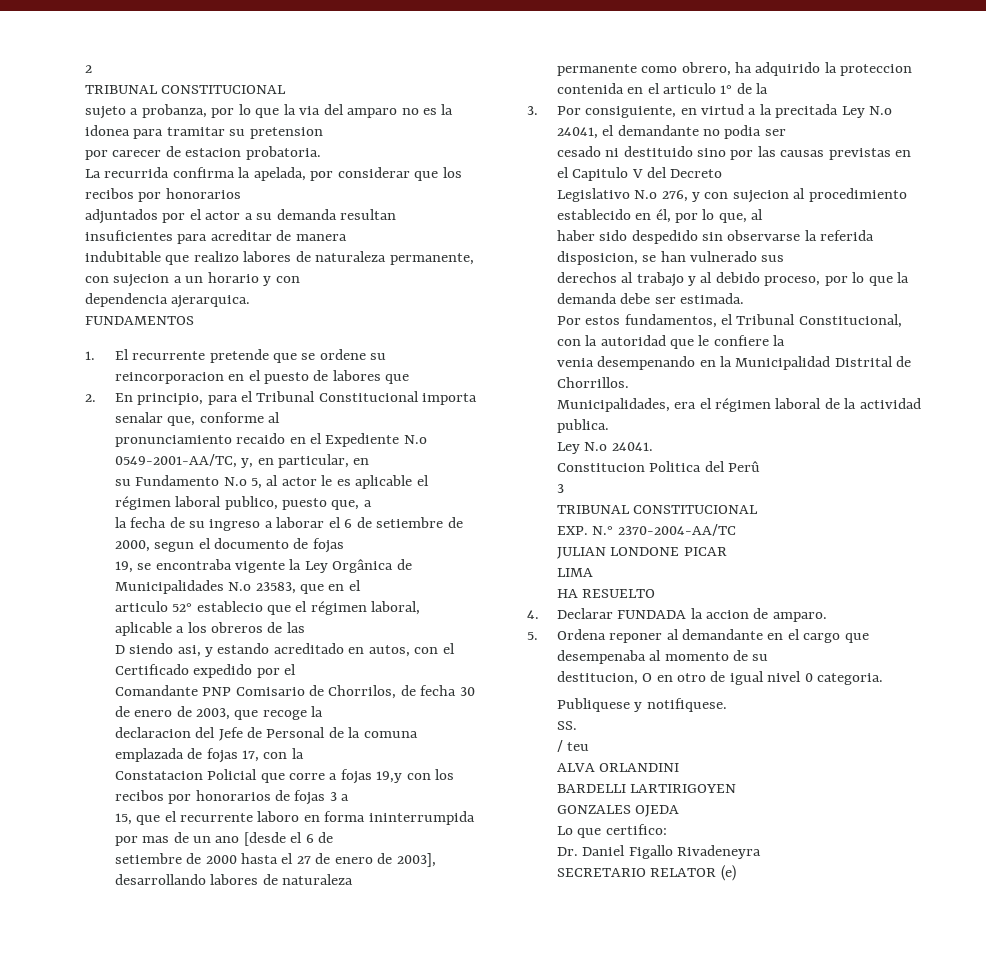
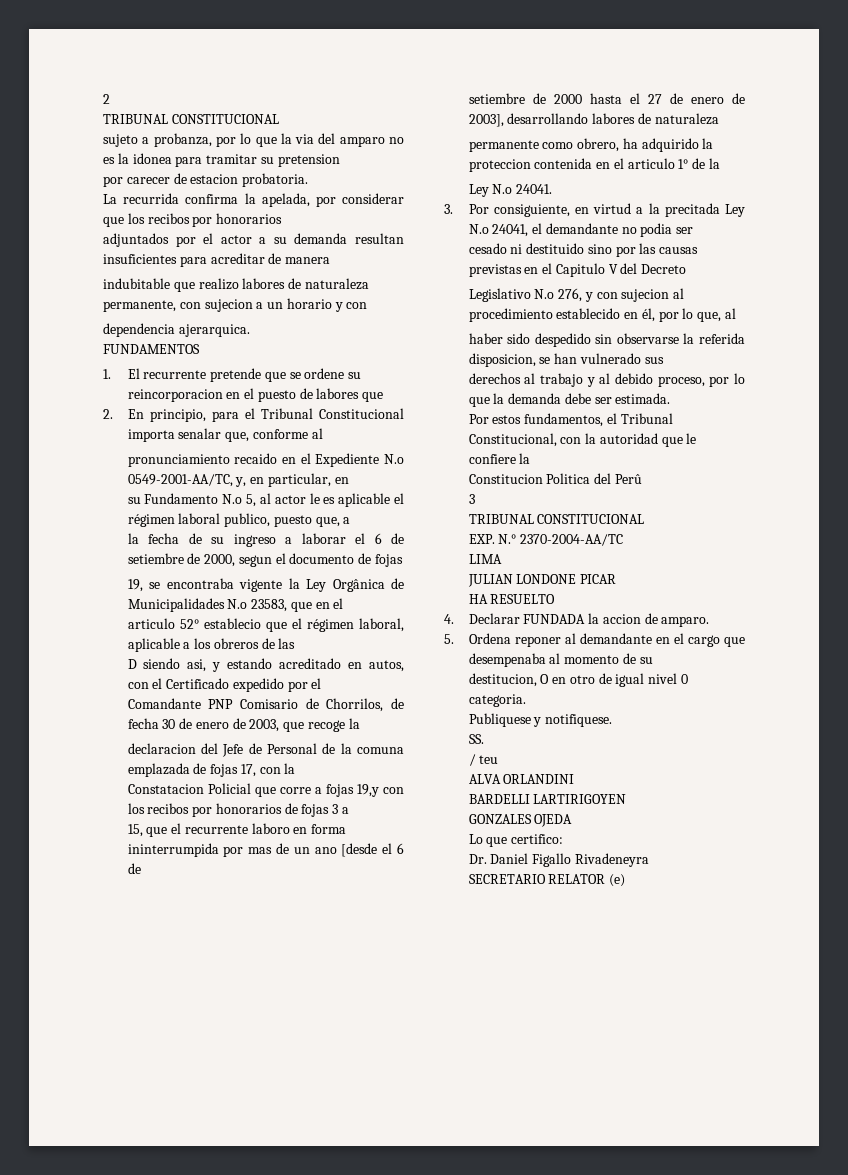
+ Ley N.o 24041.
- venia desempenando en la Municipalidad Distrital de Chorrillos.
- Municipalidades, era el régimen laboral de la actividad publica.
- Ley N.o 24041.
+ LIMA
- LIMA

